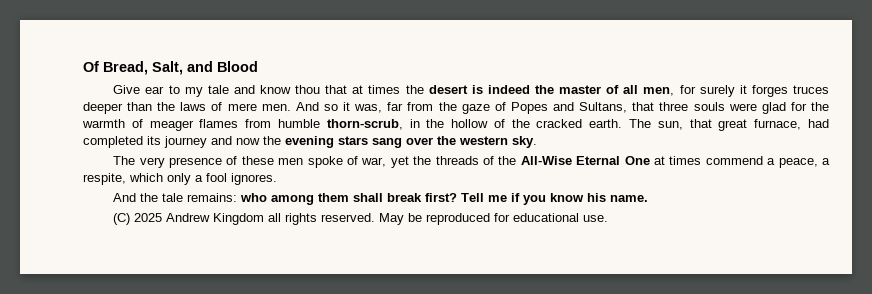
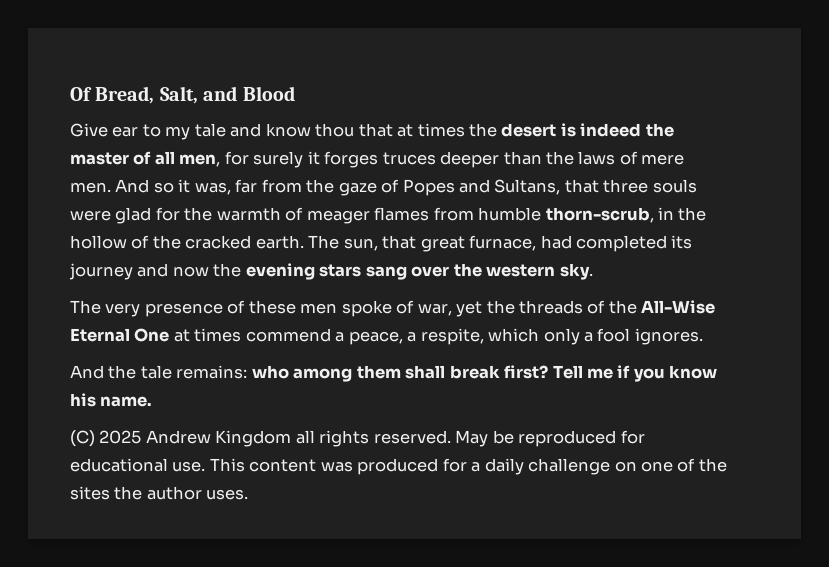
+ This content was produced for a daily challenge on one of the sites the author uses.

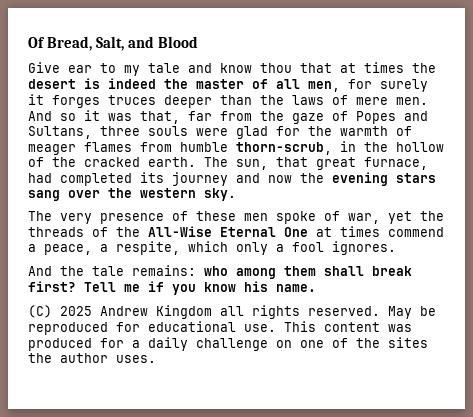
- And so it was, far from the gaze of Popes and Sultans, that three souls were glad for the warmth of meager flames from humble thorn-scrub, in the hollow of the cracked earth.
+ And so it was that, far from the gaze of Popes and Sultans, three souls were glad for the warmth of meager flames from humble thorn-scrub, in the hollow of the cracked earth.

